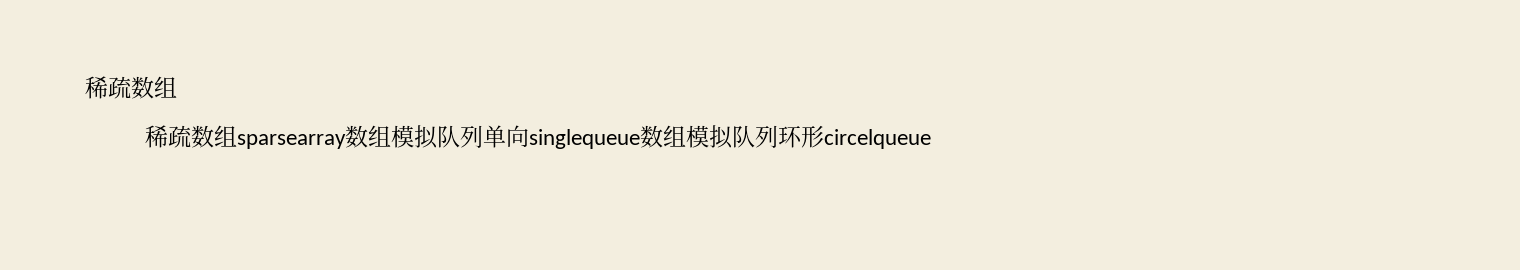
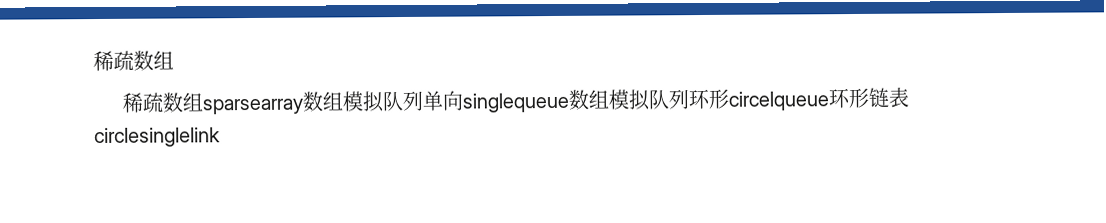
- 稀疏数组sparsearray数组模拟队列单向singlequeue数组模拟队列环形circelqueue
+ 稀疏数组sparsearray数组模拟队列单向singlequeue数组模拟队列环形circelqueue环形链表circlesinglelink

